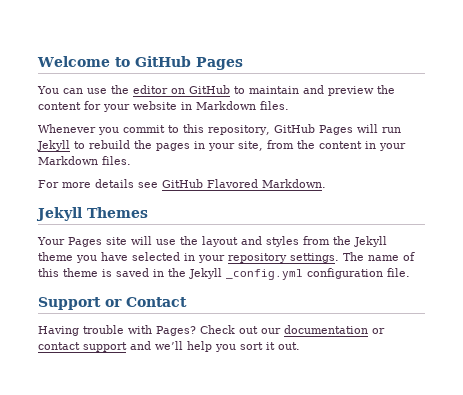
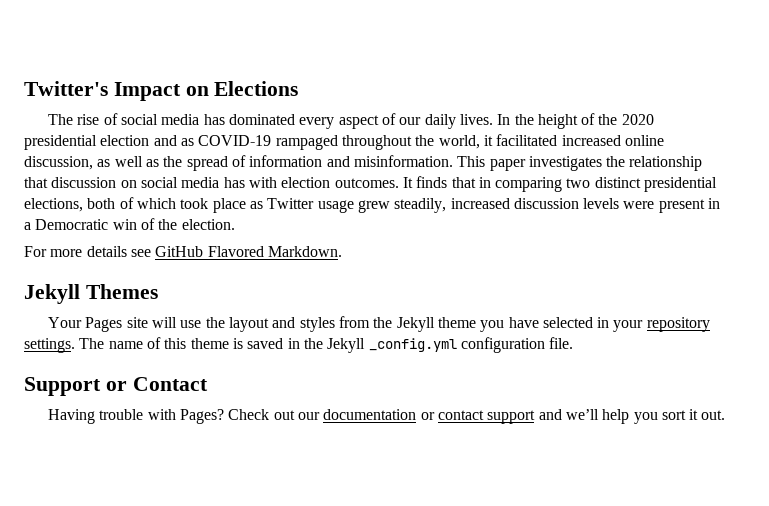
- Welcome to GitHub Pages
- You can use the editor on GitHub to maintain and preview the content for your website in Markdown files.
- Whenever you commit to this repository, GitHub Pages will run Jekyll to rebuild the pages in your site, from the content in your Markdown files.
+ Twitter's Impact on Elections
+ The rise of social media has dominated every aspect of our daily lives. In the height of the 2020 presidential election and as COVID-19 rampaged throughout the world, it facilitated increased online discussion, as well as the spread of information and misinformation. This paper investigates the relationship that discussion on social media has with election outcomes. It finds that in comparing two distinct presidential elections, both of which took place as Twitter usage grew steadily, increased discussion levels were present in a Democratic win of the election.

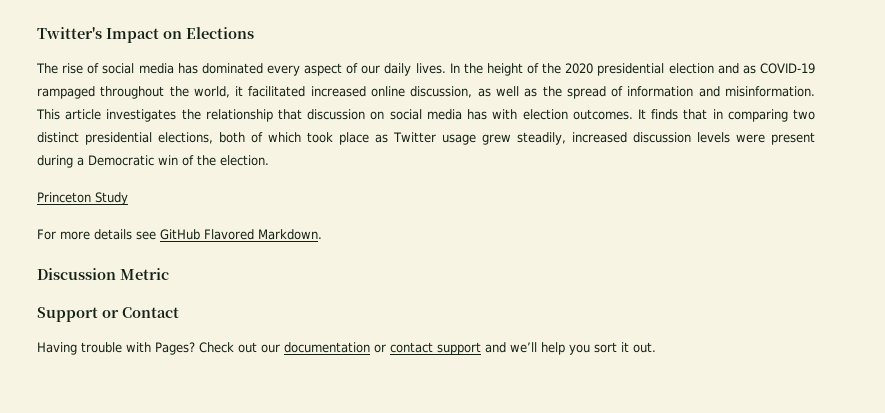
- This paper investigates the relationship that discussion on social media has with election outcomes.
+ This article investigates the relationship that discussion on social media has with election outcomes.
- It finds that in comparing two distinct presidential elections, both of which took place as Twitter usage grew steadily, increased discussion levels were present in a Democratic win of the election.
+ It finds that in comparing two distinct presidential elections, both of which took place as Twitter usage grew steadily, increased discussion levels were present during a Democratic win of the election.
+ Princeton Study
- Jekyll Themes
- Your Pages site will use the layout and styles from the Jekyll theme you have selected in your repository settings. The name of this theme is saved in the Jekyll _config.yml configuration file.
+ Discussion Metric

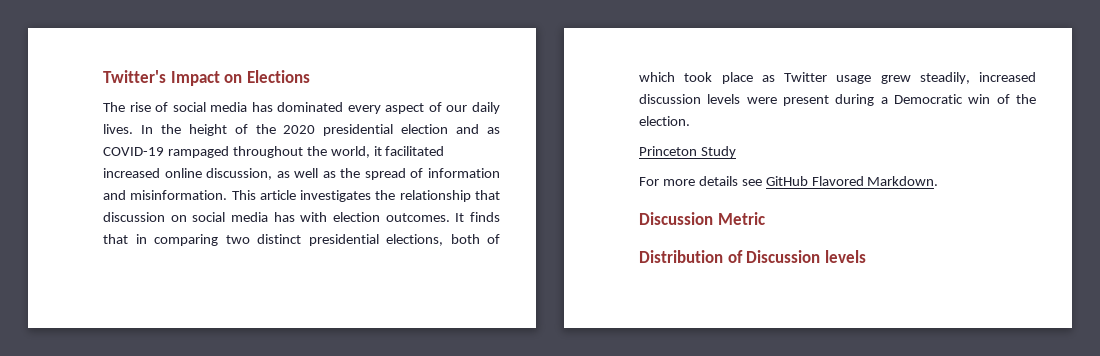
- Support or Contact
- Having trouble with Pages? Check out our documentation or contact support and we’ll help you sort it out.
+ Distribution of Discussion levels

